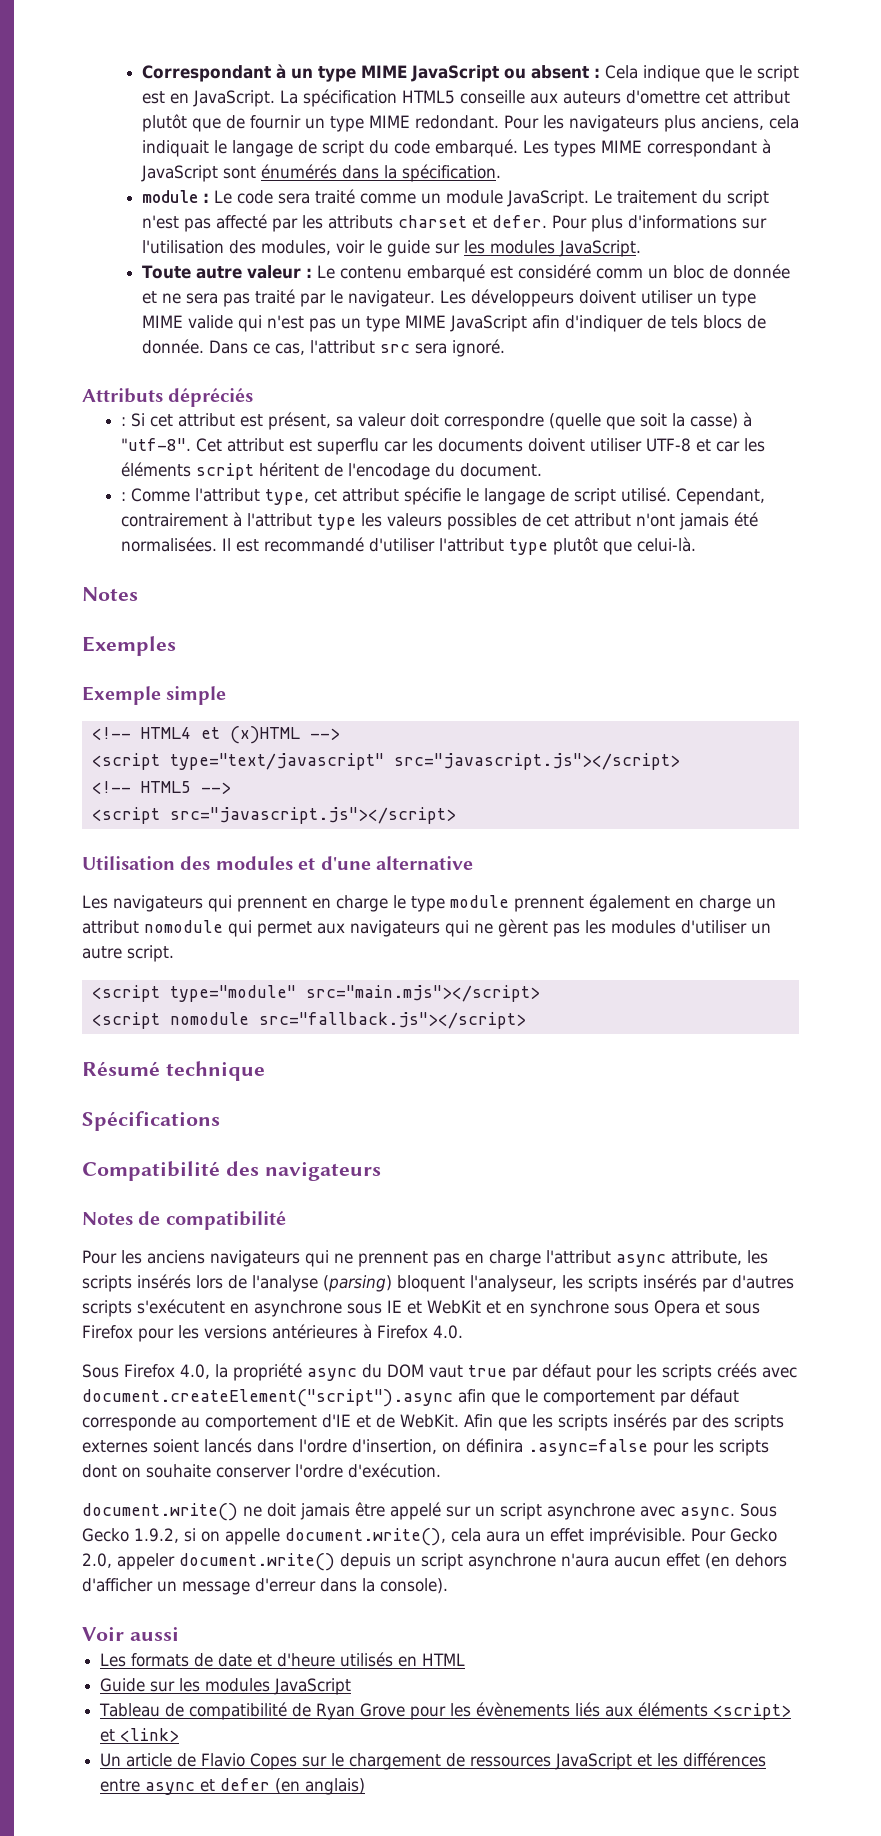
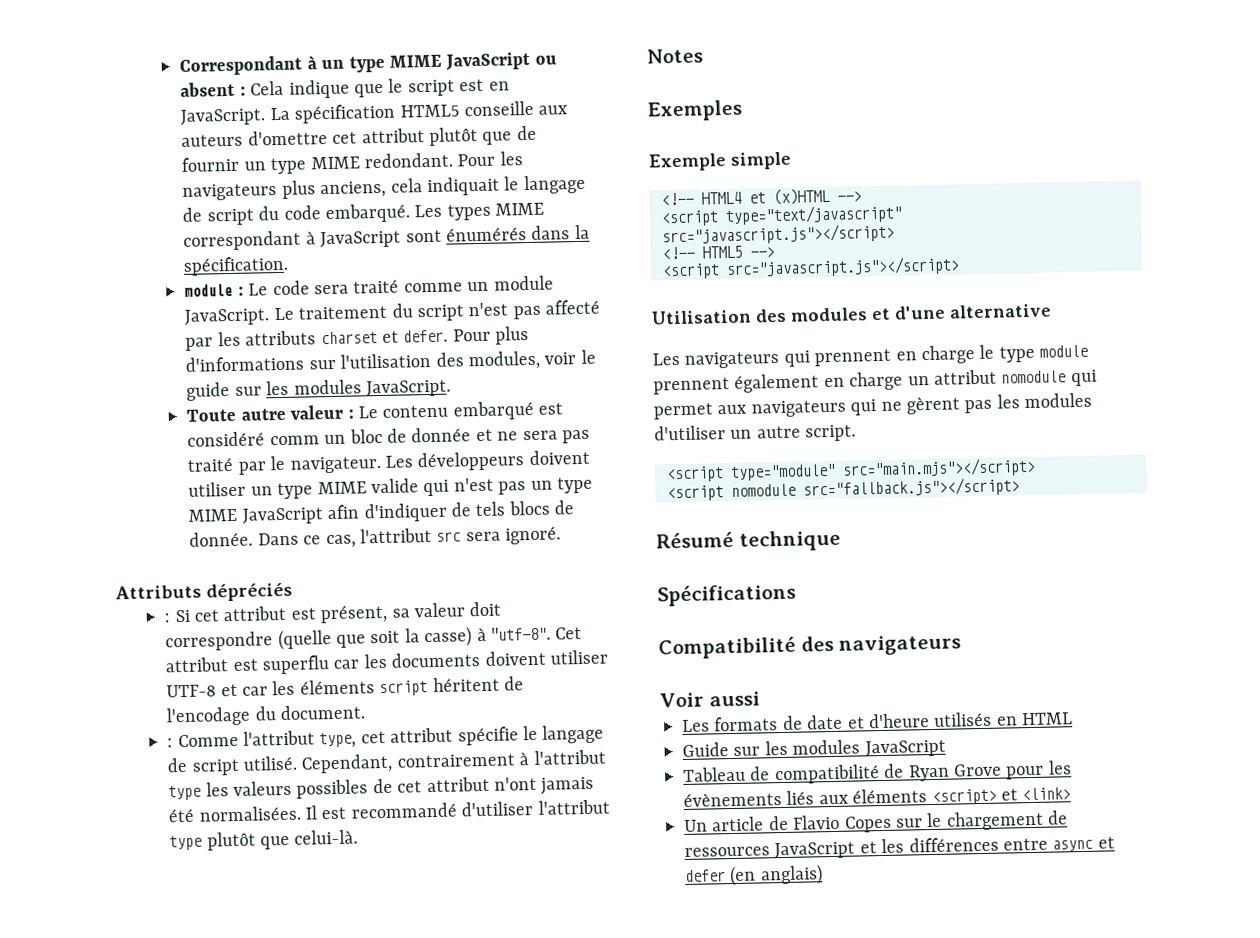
- Notes de compatibilité
- Pour les anciens navigateurs qui ne prennent pas en charge l'attribut async attribute, les scripts insérés lors de l'analyse (parsing) bloquent l'analyseur, les scripts insérés par d'autres scripts s'exécutent en asynchrone sous IE et WebKit et en synchrone sous Opera et sous Firefox pour les versions antérieures à Firefox 4.0.
- Sous Firefox 4.0, la propriété async du DOM vaut true par défaut pour les scripts créés avec document.createElement("script").async afin que le comportement par défaut corresponde au comportement d'IE et de WebKit. Afin que les scripts insérés par des scripts externes soient lancés dans l'ordre d'insertion, on définira .async=false pour les scripts dont on souhaite conserver l'ordre d'exécution.
- document.write() ne doit jamais être appelé sur un script asynchrone avec async. Sous Gecko 1.9.2, si on appelle document.write(), cela aura un effet imprévisible. Pour Gecko 2.0, appeler document.write() depuis un script asynchrone n'aura aucun effet (en dehors d'afficher un message d'erreur dans la console).

